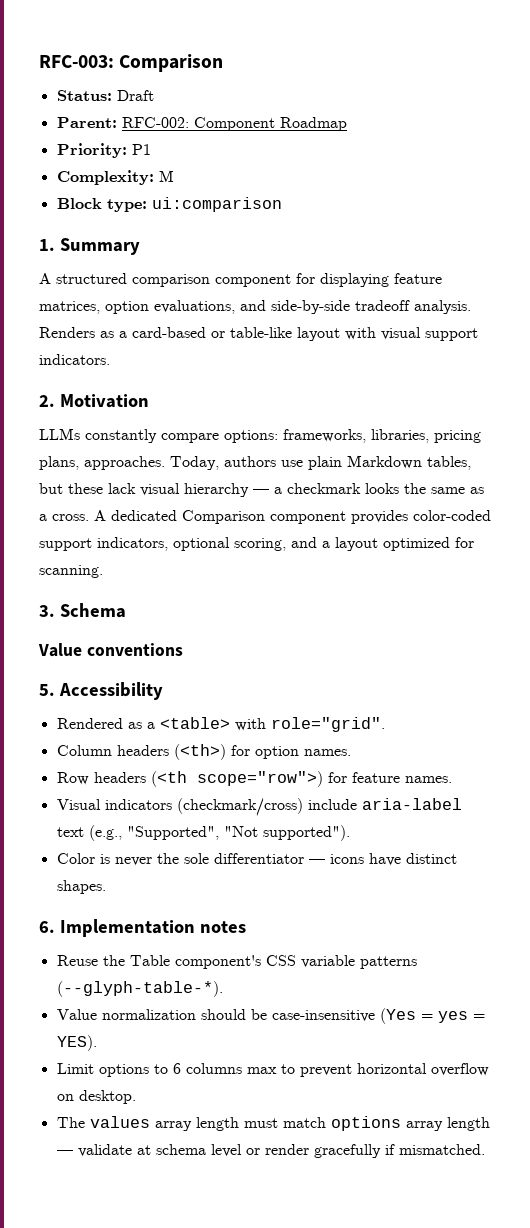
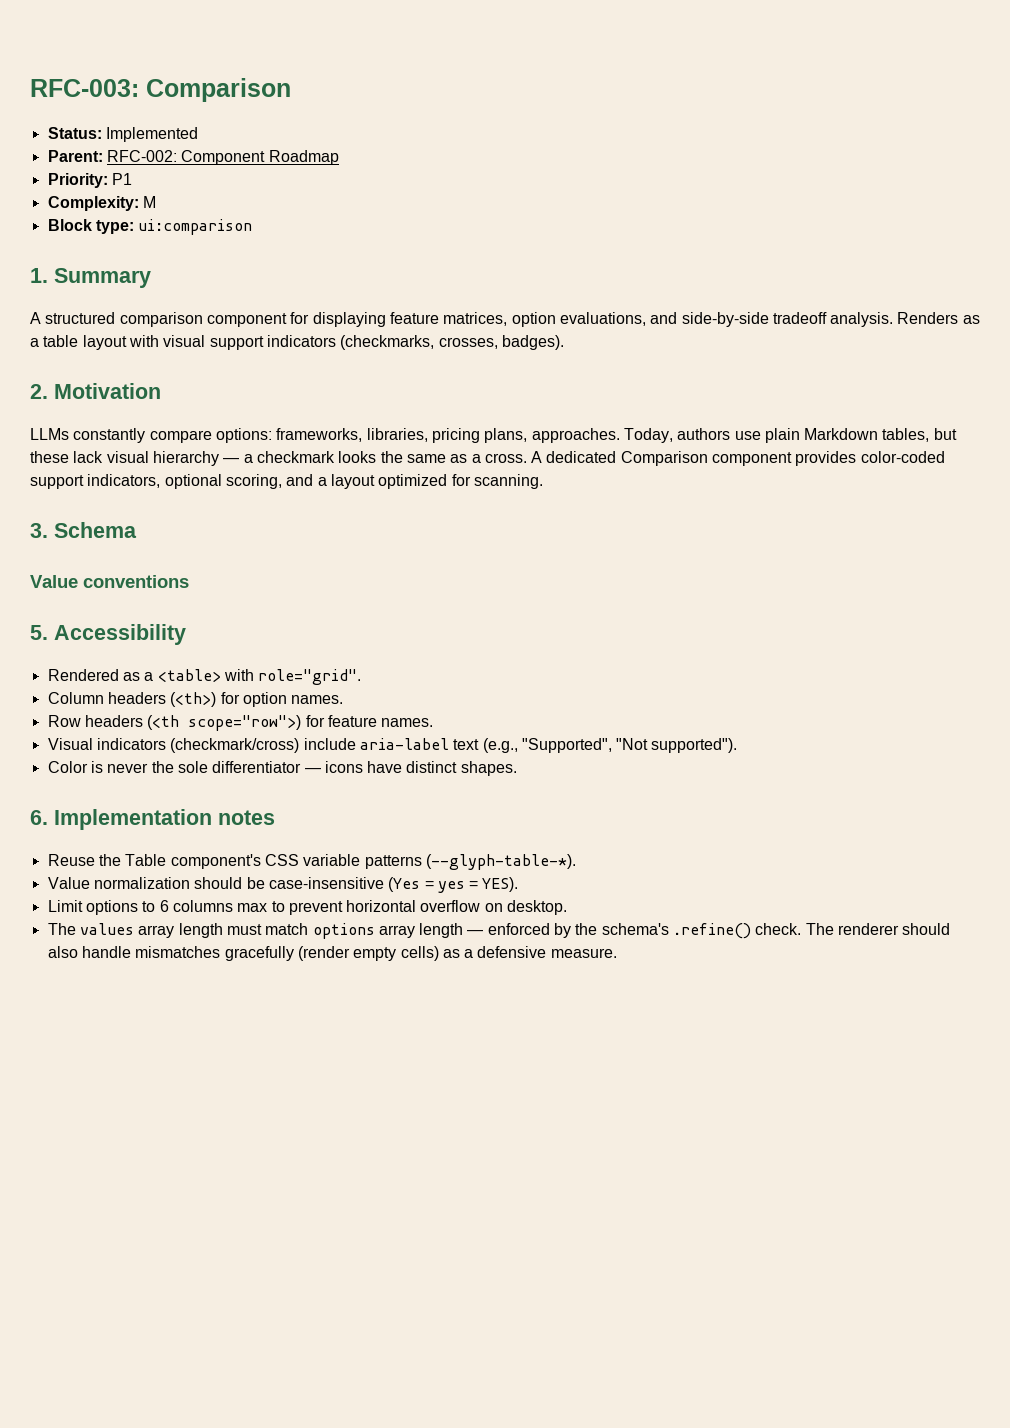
- Status: Draft
+ Status: Implemented
- Renders as a card-based or table-like layout with visual support indicators.
+ Renders as a table layout with visual support indicators (checkmarks, crosses, badges).
- The values array length must match options array length — validate at schema level or render gracefully if mismatched.
+ The values array length must match options array length — enforced by the schema's .refine() check. The renderer should also handle mismatches gracefully (render empty cells) as a defensive measure.

